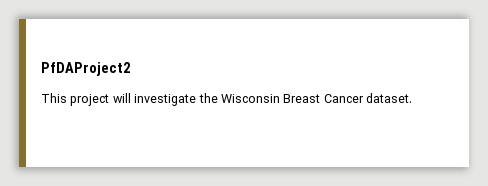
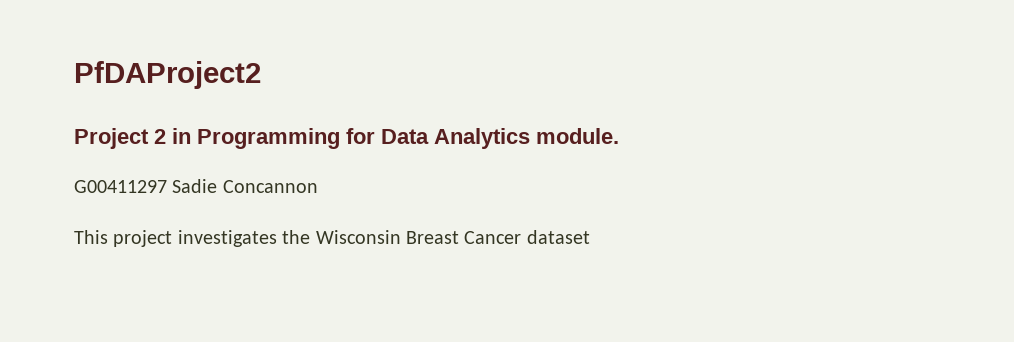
+ Project 2 in Programming for Data Analytics module.
+ G00411297 Sadie Concannon
- This project will investigate the Wisconsin Breast Cancer dataset.
+ This project investigates the Wisconsin Breast Cancer dataset

